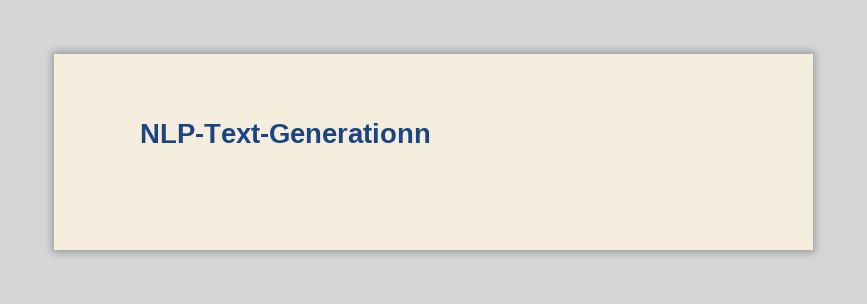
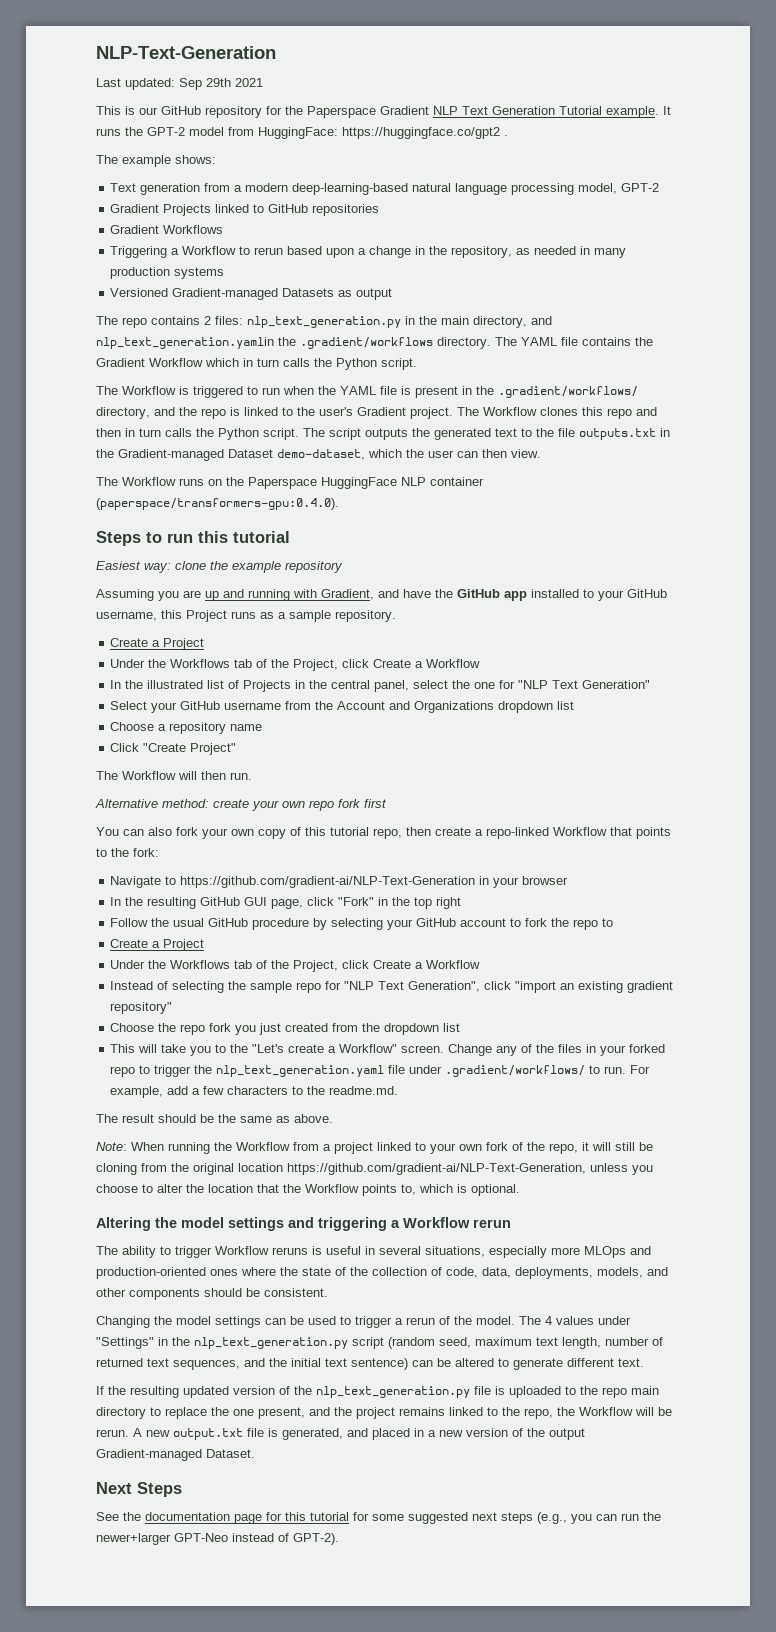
- NLP-Text-Generationn
+ NLP-Text-Generation
+ Last updated: Sep 29th 2021
+ This is our GitHub repository for the Paperspace Gradient NLP Text Generation Tutorial example. It runs the GPT-2 model from HuggingFace: https://huggingface.co/gpt2 .
+ The example shows:
+ Text generation from a modern deep-learning-based natural language processing model, GPT-2
+ Gradient Projects linked to GitHub repositories
+ Gradient Workflows
+ Triggering a Workflow to rerun based upon a change in the repository, as needed in many production systems
+ Versioned Gradient-managed Datasets as output
+ The repo contains 2 files: nlp_text_generation.py in the main directory, and nlp_text_generation.yamlin the .gradient/workflows directory. The YAML file contains the Gradient Workflow which in turn calls the Python script.
+ The Workflow is triggered to run when the YAML file is present in the .gradient/workflows/ directory, and the repo is linked to the user's Gradient project. The Workflow clones this repo and then in turn calls the Python script. The script outputs the generated text to the file outputs.txt in the Gradient-managed Dataset demo-dataset, which the user can then view.
+ The Workflow runs on the Paperspace HuggingFace NLP container (paperspace/transformers-gpu:0.4.0).
+ Steps to run this tutorial
+ Easiest way: clone the example repository
+ Assuming you are up and running with Gradient, and have the GitHub app installed to your GitHub username, this Project runs as a sample repository.
+ Create a Project
+ Under the Workflows tab of the Project, click Create a Workflow
+ In the illustrated list of Projects in the central panel, select the one for "NLP Text Generation"
+ Select your GitHub username from the Account and Organizations dropdown list
+ Choose a repository name
+ Click "Create Project"
+ The Workflow will then run.
+ Alternative method: create your own repo fork first
+ You can also fork your own copy of this tutorial repo, then create a repo-linked Workflow that points to the fork:
+ Navigate to https://github.com/gradient-ai/NLP-Text-Generation in your browser
+ In the resulting GitHub GUI page, click "Fork" in the top right
+ Follow the usual GitHub procedure by selecting your GitHub account to fork the repo to
+ Create a Project
+ Under the Workflows tab of the Project, click Create a Workflow
+ Instead of selecting the sample repo for "NLP Text Generation", click "import an existing gradient repository"
+ Choose the repo fork you just created from the dropdown list
+ This will take you to the "Let's create a Workflow" screen. Change any of the files in your forked repo to trigger the nlp_text_generation.yaml file under .gradient/workflows/ to run. For example, add a few characters to the readme.md.
+ The result should be the same as above.
+ Note: When running the Workflow from a project linked to your own fork of the repo, it will still be cloning from the original location https://github.com/gradient-ai/NLP-Text-Generation, unless you choose to alter the location that the Workflow points to, which is optional.
+ Altering the model settings and triggering a Workflow rerun
+ The ability to trigger Workflow reruns is useful in several situations, especially more MLOps and production-oriented ones where the state of the collection of code, data, deployments, models, and other components should be consistent.
+ Changing the model settings can be used to trigger a rerun of the model. The 4 values under "Settings" in the nlp_text_generation.py script (random seed, maximum text length, number of returned text sequences, and the initial text sentence) can be altered to generate different text.
+ If the resulting updated version of the nlp_text_generation.py file is uploaded to the repo main directory to replace the one present, and the project remains linked to the repo, the Workflow will be rerun. A new output.txt file is generated, and placed in a new version of the output Gradient-managed Dataset.
+ Next Steps
+ See the documentation page for this tutorial for some suggested next steps (e.g., you can run the newer+larger GPT-Neo instead of GPT-2).

